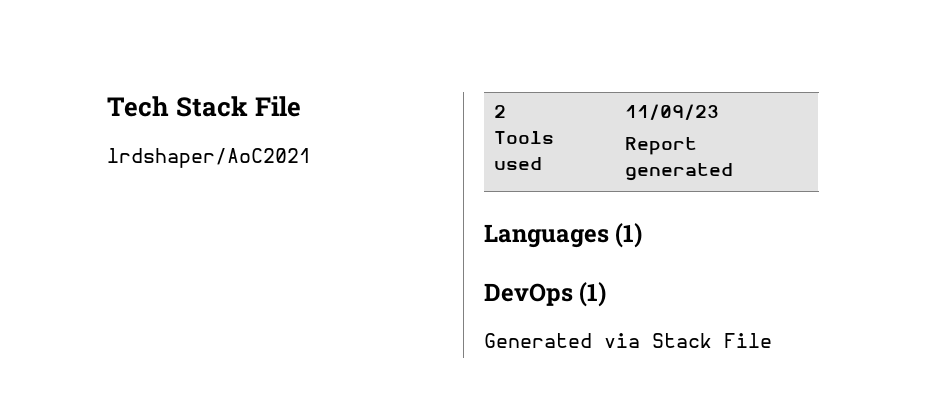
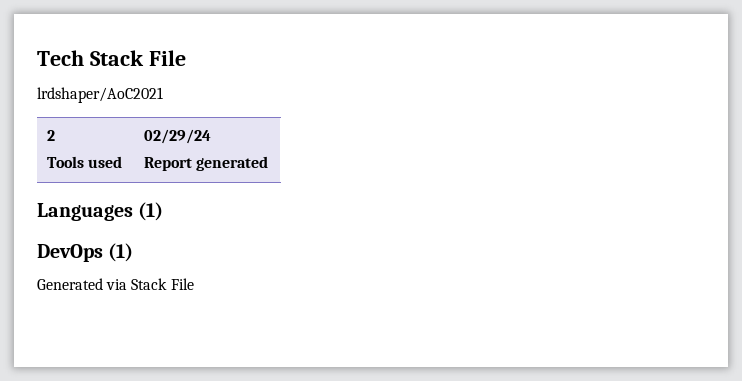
  2
- Tools used | 11/09/23
+ Tools used | 02/29/24

